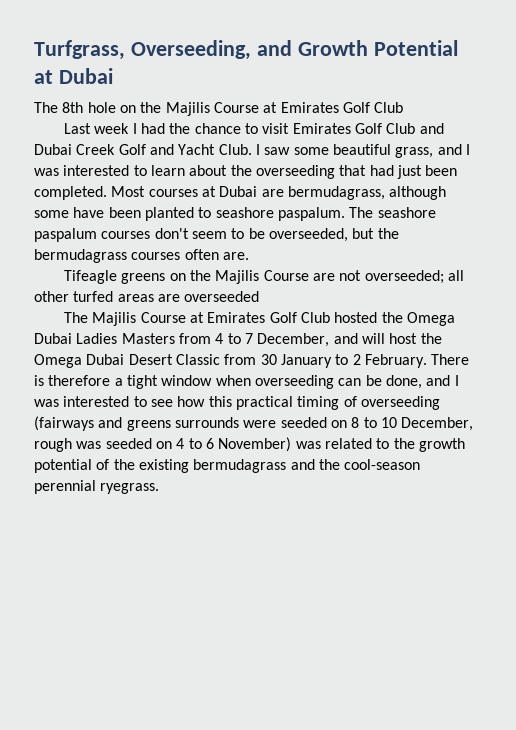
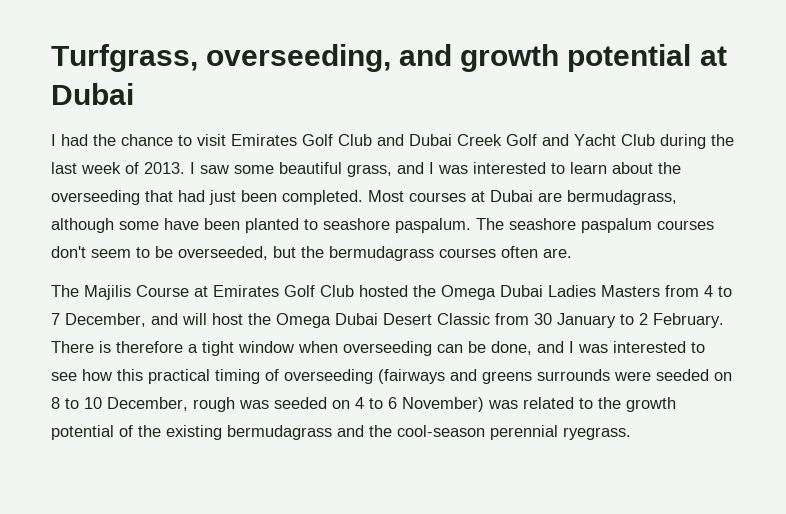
- Turfgrass, Overseeding, and Growth Potential at Dubai
- The 8th hole on the Majilis Course at Emirates Golf Club
- Last week I had the chance to visit Emirates Golf Club and Dubai Creek Golf and Yacht Club.
+ Turfgrass, overseeding, and growth potential at Dubai
+ I had the chance to visit Emirates Golf Club and Dubai Creek Golf and Yacht Club during the last week of 2013.
- Tifeagle greens on the Majilis Course are not overseeded; all other turfed areas are overseeded

